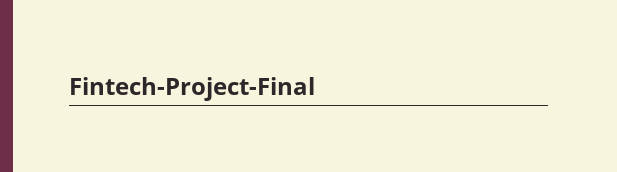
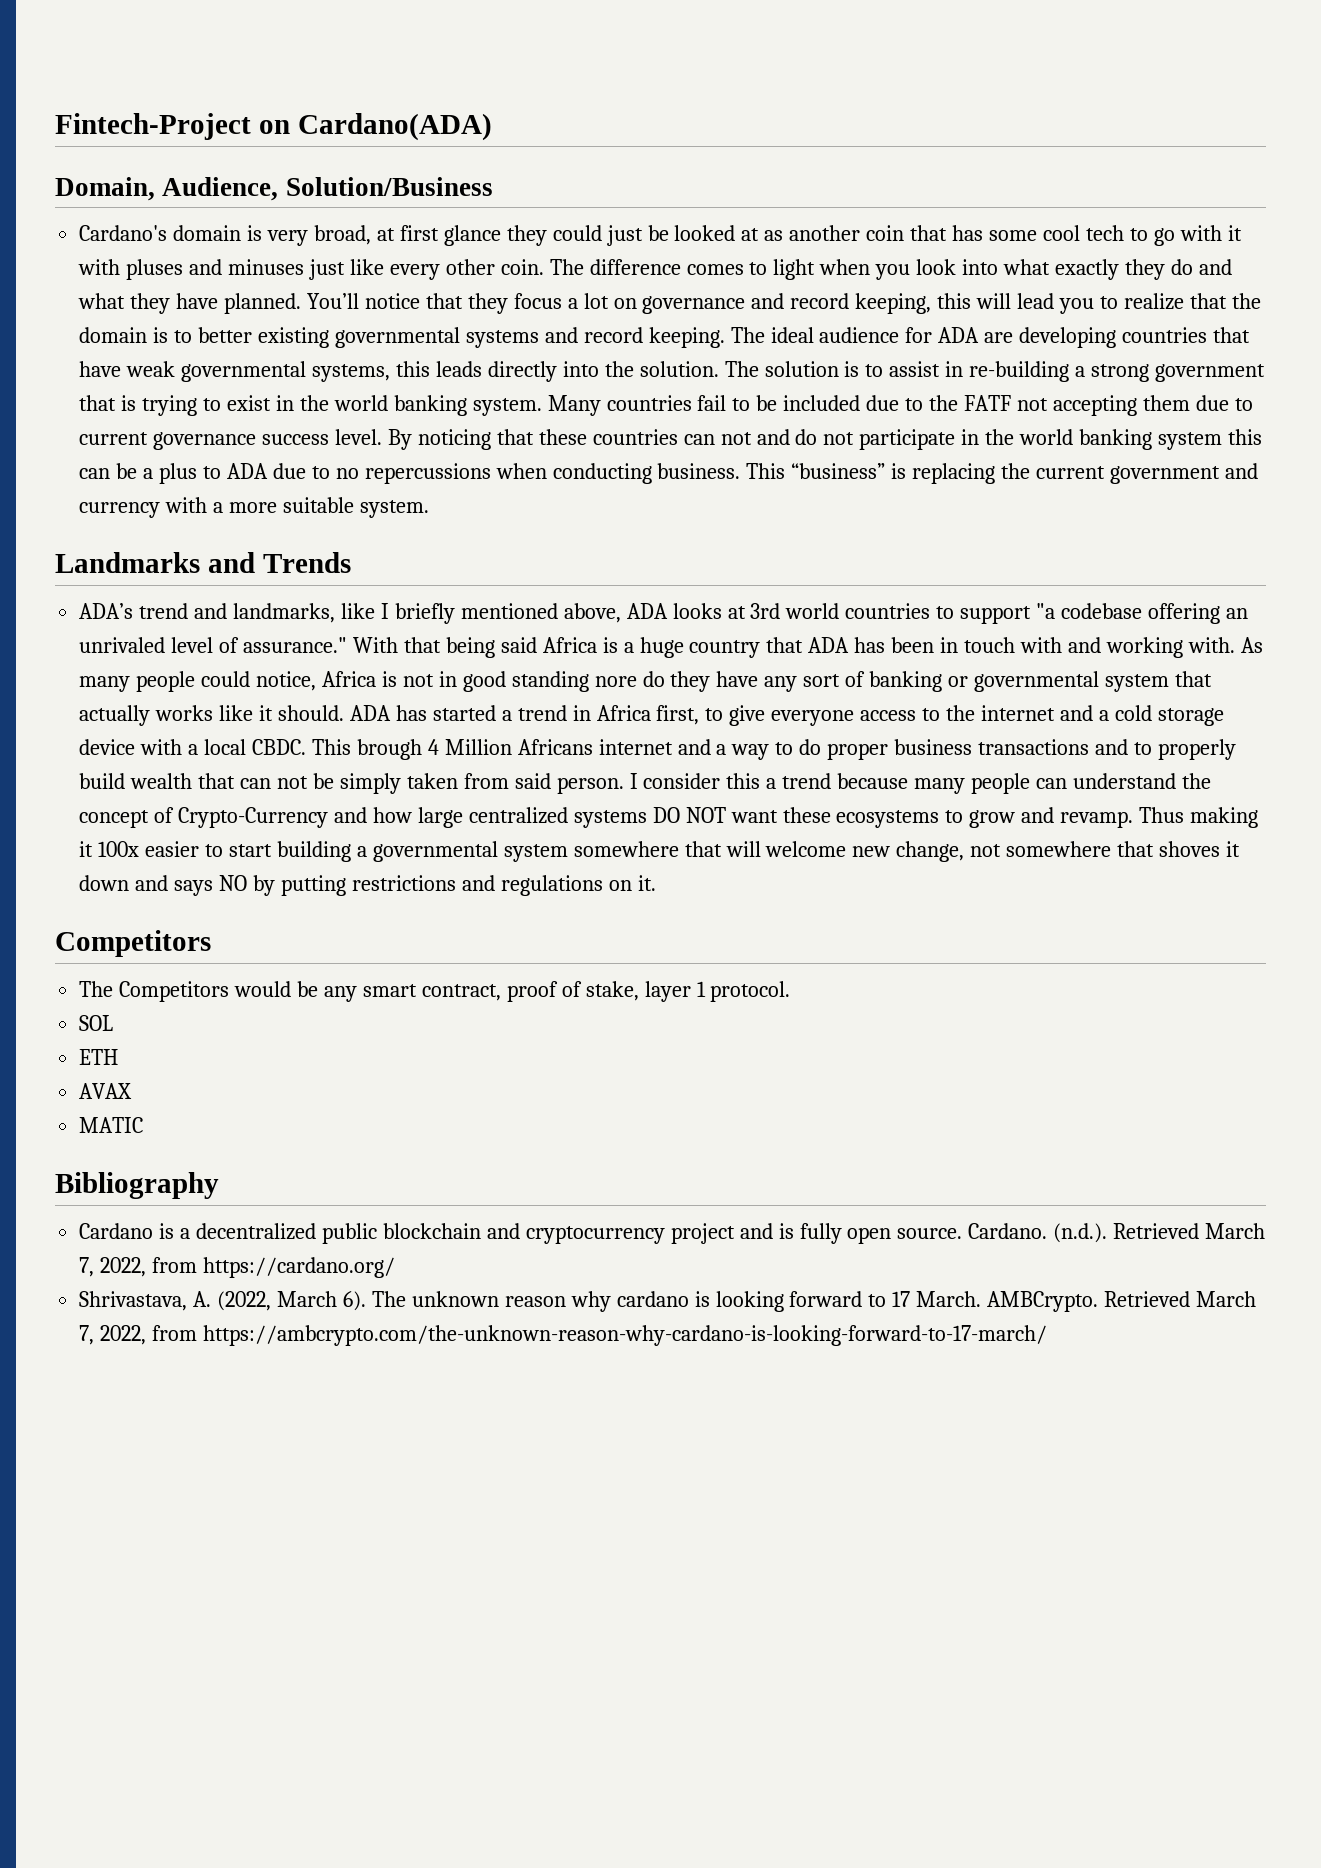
- Fintech-Project-Final
+ Fintech-Project on Cardano(ADA)
+ Domain, Audience, Solution/Business
+ Cardano's domain is very broad, at first glance they could just be looked at as another coin that has some cool tech to go with it with pluses and minuses just like every other coin. The difference comes to light when you look into what exactly they do and what they have planned. You’ll notice that they focus a lot on governance and record keeping, this will lead you to realize that the domain is to better existing governmental systems and record keeping. The ideal audience for ADA are developing countries that have weak governmental systems, this leads directly into the solution. The solution is to assist in re-building a strong government that is trying to exist in the world banking system. Many countries fail to be included due to the FATF not accepting them due to current governance success level. By noticing that these countries can not and do not participate in the world banking system this can be a plus to ADA due to no repercussions when conducting business. This “business” is replacing the current government and currency with a more suitable system.
+ Landmarks and Trends
+ ADA’s trend and landmarks, like I briefly mentioned above, ADA looks at 3rd world countries to support "a codebase offering an unrivaled level of assurance." With that being said Africa is a huge country that ADA has been in touch with and working with. As many people could notice, Africa is not in good standing nore do they have any sort of banking or governmental system that actually works like it should. ADA has started a trend in Africa first, to give everyone access to the internet and a cold storage device with a local CBDC. This brough 4 Million Africans internet and a way to do proper business transactions and to properly build wealth that can not be simply taken from said person. I consider this a trend because many people can understand the concept of Crypto-Currency and how large centralized systems DO NOT want these ecosystems to grow and revamp. Thus making it 100x easier to start building a governmental system somewhere that will welcome new change, not somewhere that shoves it down and says NO by putting restrictions and regulations on it.
+ Competitors
+ The Competitors would be any smart contract, proof of stake, layer 1 protocol.
+ SOL
+ ETH
+ AVAX
+ MATIC
+ Bibliography
+ Cardano is a decentralized public blockchain and cryptocurrency project and is fully open source. Cardano. (n.d.). Retrieved March 7, 2022, from https://cardano.org/
+ Shrivastava, A. (2022, March 6). The unknown reason why cardano is looking forward to 17 March. AMBCrypto. Retrieved March 7, 2022, from https://ambcrypto.com/the-unknown-reason-why-cardano-is-looking-forward-to-17-march/

